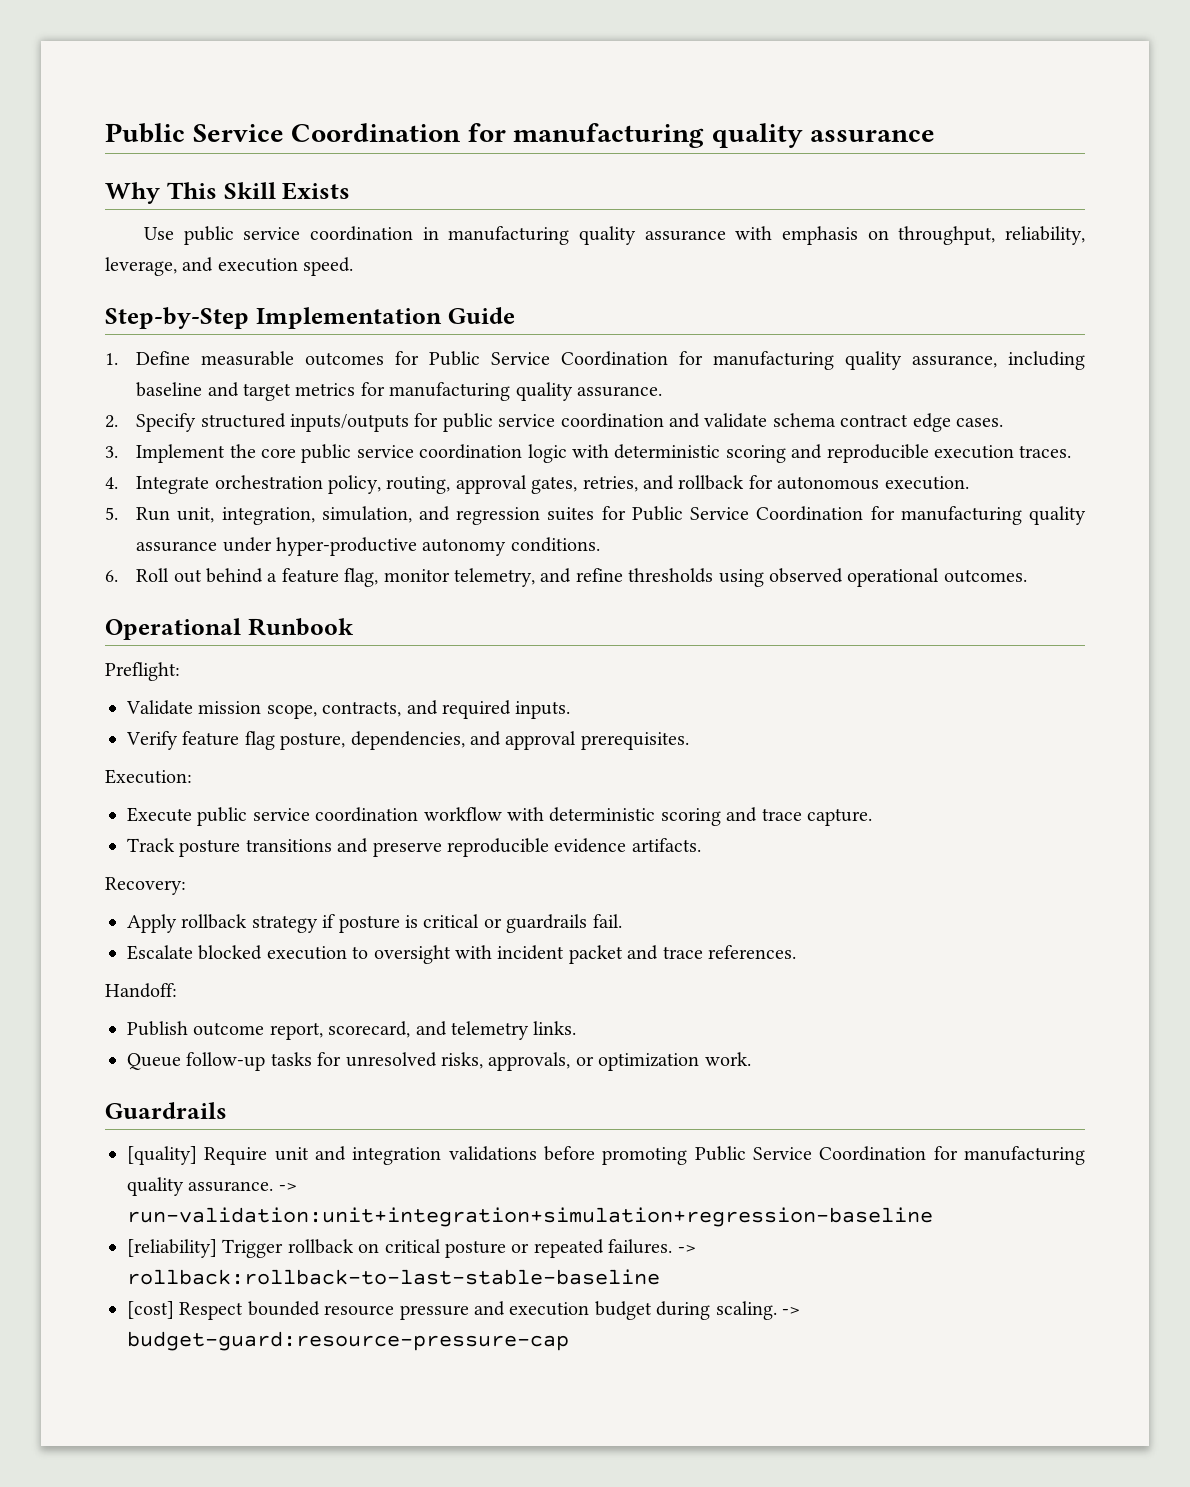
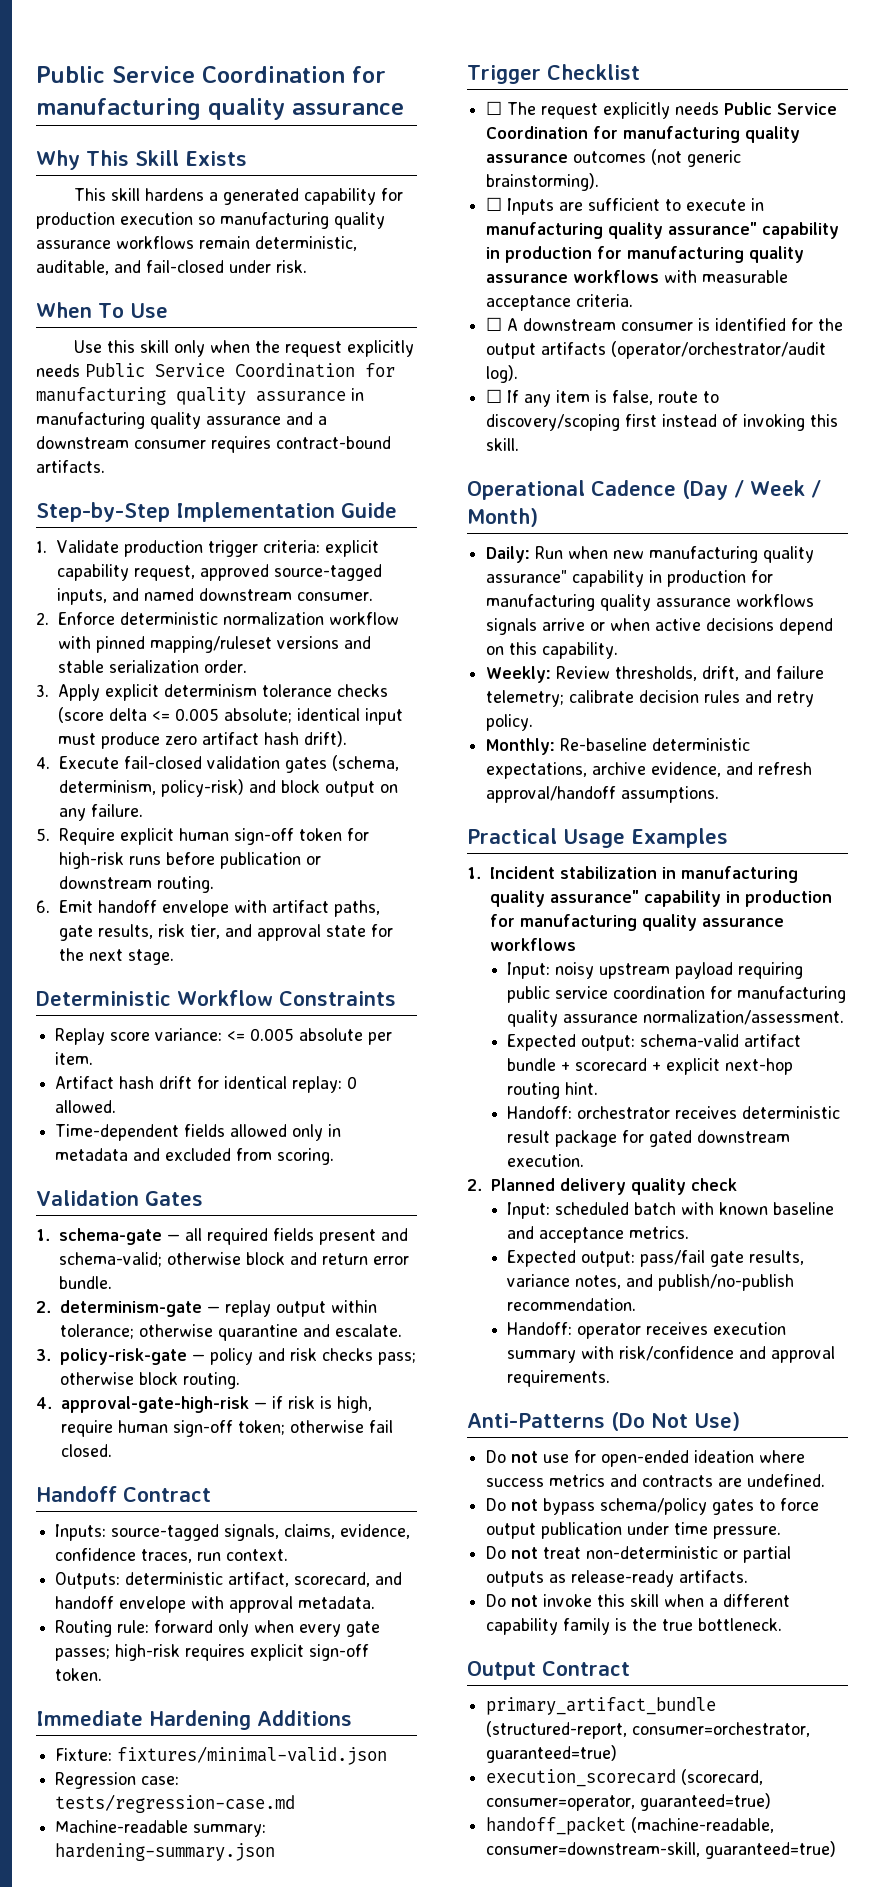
- Use public service coordination in manufacturing quality assurance with emphasis on throughput, reliability, leverage, and execution speed.
+ This skill hardens a generated capability for production execution so manufacturing quality assurance workflows remain deterministic, auditable, and fail-closed under risk.
+ When To Use
+ Use this skill only when the request explicitly needs Public Service Coordination for manufacturing quality assurance in manufacturing quality assurance and a downstream consumer requires contract-bound artifacts.
  Step-by-Step Implementation Guide
- 1. Define measurable outcomes for Public Service Coordination for manufacturing quality assurance, including baseline and target metrics for manufacturing quality assurance.
- 2. Specify structured inputs/outputs for public service coordination and validate schema contract edge cases.
- 3. Implement the core public service coordination logic with deterministic scoring and reproducible execution traces.
- 4. Integrate orchestration policy, routing, approval gates, retries, and rollback for autonomous execution.
- 5. Run unit, integration, simulation, and regression suites for Public Service Coordination for manufacturing quality assurance under hyper-productive autonomy conditions.
- 6. Roll out behind a feature flag, monitor telemetry, and refine thresholds using observed operational outcomes.
- Operational Runbook
- Preflight:
- Validate mission scope, contracts, and required inputs.
- Verify feature flag posture, dependencies, and approval prerequisites.
- Execution:
- Execute public service coordination workflow with deterministic scoring and trace capture.
- Track posture transitions and preserve reproducible evidence artifacts.
- Recovery:
- Apply rollback strategy if posture is critical or guardrails fail.
- Escalate blocked execution to oversight with incident packet and trace references.
- Handoff:
- Publish outcome report, scorecard, and telemetry links.
- Queue follow-up tasks for unresolved risks, approvals, or optimization work.
- Guardrails
- [quality] Require unit and integration validations before promoting Public Service Coordination for manufacturing quality assurance. -> run-validation:unit+integration+simulation+regression-baseline
- [reliability] Trigger rollback on critical posture or repeated failures. -> rollback:rollback-to-last-stable-baseline
- [cost] Respect bounded resource pressure and execution budget during scaling. -> budget-guard:resource-pressure-cap
+ 1. Validate production trigger criteria: explicit capability request, approved source-tagged inputs, and named downstream consumer.
+ 2. Enforce deterministic normalization workflow with pinned mapping/ruleset versions and stable serialization order.
+ 3. Apply explicit determinism tolerance checks (score delta <= 0.005 absolute; identical input must produce zero artifact hash drift).
+ 4. Execute fail-closed validation gates (schema, determinism, policy-risk) and block output on any failure.
+ 5. Require explicit human sign-off token for high-risk runs before publication or downstream routing.
+ 6. Emit handoff envelope with artifact paths, gate results, risk tier, and approval state for the next stage.
+ Deterministic Workflow Constraints
+ Replay score variance: <= 0.005 absolute per item.
+ Artifact hash drift for identical replay: 0 allowed.
+ Time-dependent fields allowed only in metadata and excluded from scoring.
+ Validation Gates
+ 1. schema-gate — all required fields present and schema-valid; otherwise block and return error bundle.
+ 2. determinism-gate — replay output within tolerance; otherwise quarantine and escalate.
+ 3. policy-risk-gate — policy and risk checks pass; otherwise block routing.
+ 4. approval-gate-high-risk — if risk is high, require human sign-off token; otherwise fail closed.
+ Handoff Contract
+ Inputs: source-tagged signals, claims, evidence, confidence traces, run context.
+ Outputs: deterministic artifact, scorecard, and handoff envelope with approval metadata.
+ Routing rule: forward only when every gate passes; high-risk requires explicit sign-off token.
+ Immediate Hardening Additions
+ Fixture: fixtures/minimal-valid.json
+ Regression case: tests/regression-case.md
+ Machine-readable summary: hardening-summary.json
+ Trigger Checklist
+ ☐ The request explicitly needs Public Service Coordination for manufacturing quality assurance outcomes (not generic brainstorming).
+ ☐ Inputs are sufficient to execute in manufacturing quality assurance" capability in production for manufacturing quality assurance workflows with measurable acceptance criteria.
+ ☐ A downstream consumer is identified for the output artifacts (operator/orchestrator/audit log).
+ ☐ If any item is false, route to discovery/scoping first instead of invoking this skill.
+ Operational Cadence (Day / Week / Month)
+ Daily: Run when new manufacturing quality assurance" capability in production for manufacturing quality assurance workflows signals arrive or when active decisions depend on this capability.
+ Weekly: Review thresholds, drift, and failure telemetry; calibrate decision rules and retry policy.
+ Monthly: Re-baseline deterministic expectations, archive evidence, and refresh approval/handoff assumptions.
+ Practical Usage Examples
+ 1. Incident stabilization in manufacturing quality assurance" capability in production for manufacturing quality assurance workflows
+ Input: noisy upstream payload requiring public service coordination for manufacturing quality assurance normalization/assessment.
+ Expected output: schema-valid artifact bundle + scorecard + explicit next-hop routing hint.
+ Handoff: orchestrator receives deterministic result package for gated downstream execution.
+ 2. Planned delivery quality check
+ Input: scheduled batch with known baseline and acceptance metrics.
+ Expected output: pass/fail gate results, variance notes, and publish/no-publish recommendation.
+ Handoff: operator receives execution summary with risk/confidence and approval requirements.
+ Anti-Patterns (Do Not Use)
+ Do not use for open-ended ideation where success metrics and contracts are undefined.
+ Do not bypass schema/policy gates to force output publication under time pressure.
+ Do not treat non-deterministic or partial outputs as release-ready artifacts.
+ Do not invoke this skill when a different capability family is the true bottleneck.
+ Output Contract
+ primary_artifact_bundle (structured-report, consumer=orchestrator, guaranteed=true)
+ execution_scorecard (scorecard, consumer=operator, guaranteed=true)
+ handoff_packet (machine-readable, consumer=downstream-skill, guaranteed=true)

